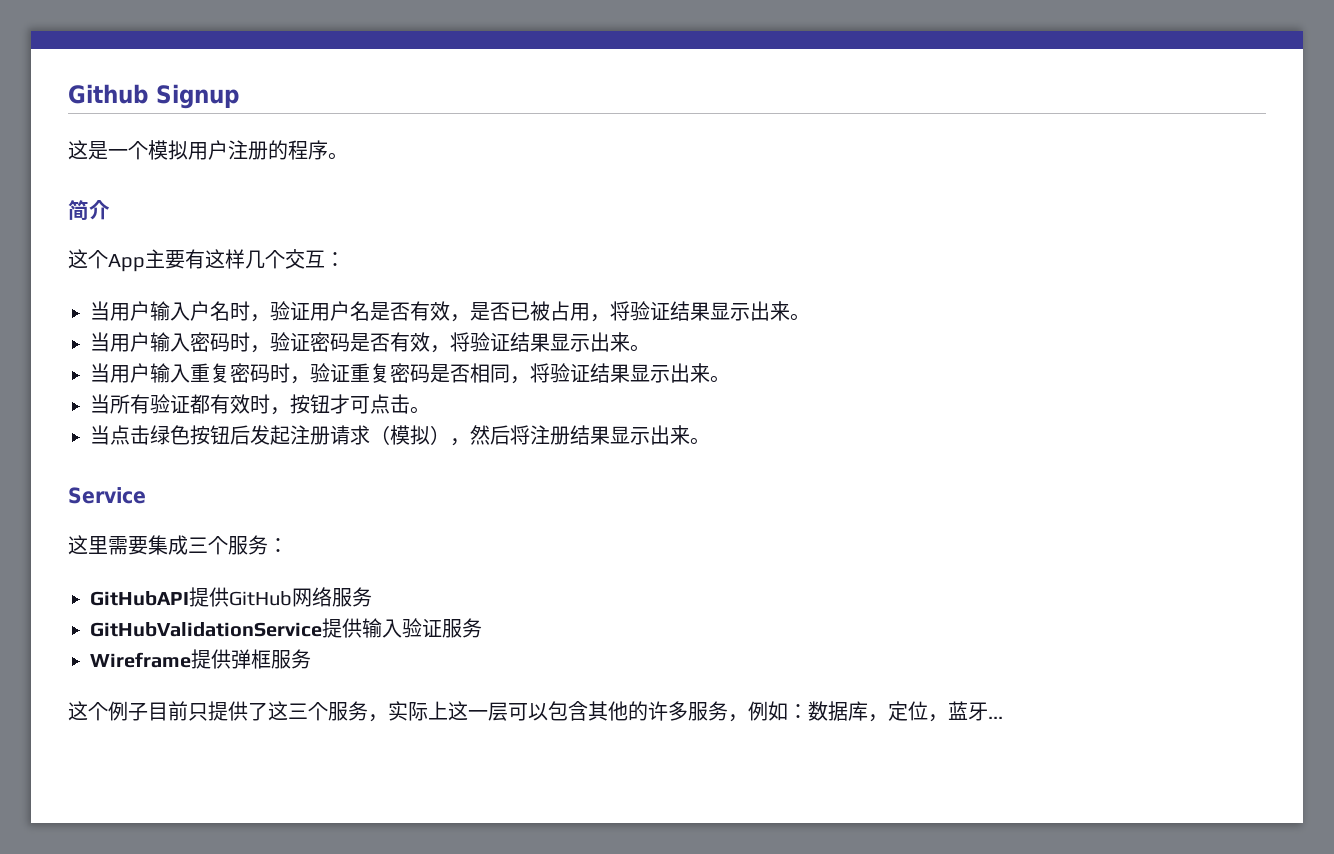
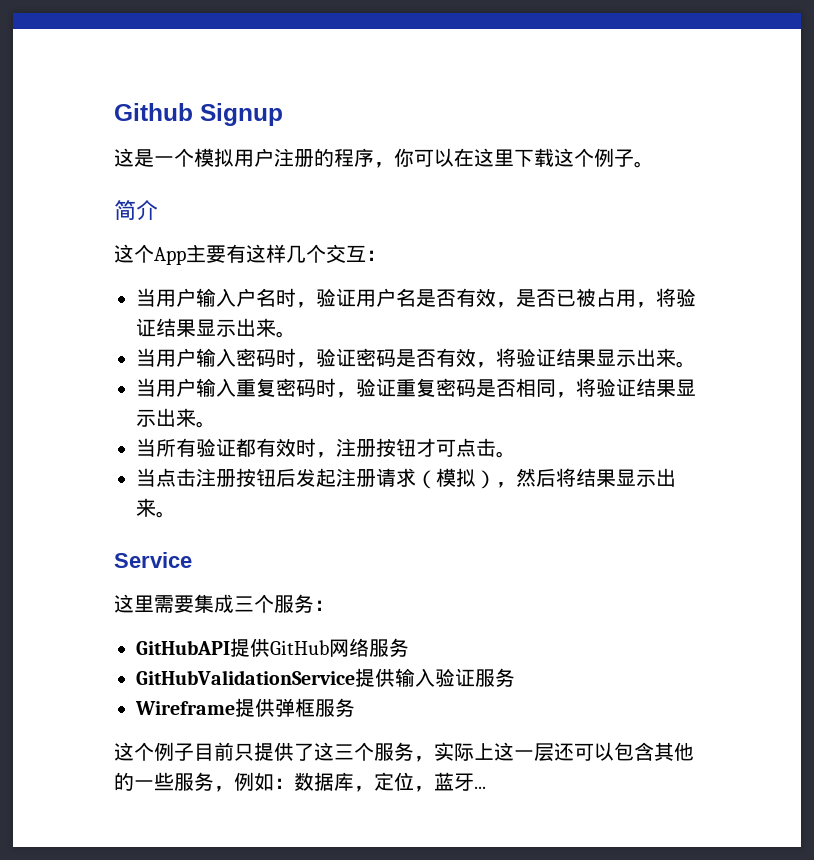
- 这是一个模拟用户注册的程序。
+ 这是一个模拟用户注册的程序，你可以在这里下载这个例子。
- 当所有验证都有效时，按钮才可点击。
+ 当所有验证都有效时，注册按钮才可点击。
- 当点击绿色按钮后发起注册请求（模拟），然后将注册结果显示出来。
+ 当点击注册按钮后发起注册请求（模拟），然后将结果显示出来。
- 这个例子目前只提供了这三个服务，实际上这一层可以包含其他的许多服务，例如：数据库，定位，蓝牙...
+ 这个例子目前只提供了这三个服务，实际上这一层还可以包含其他的一些服务，例如：数据库，定位，蓝牙...

